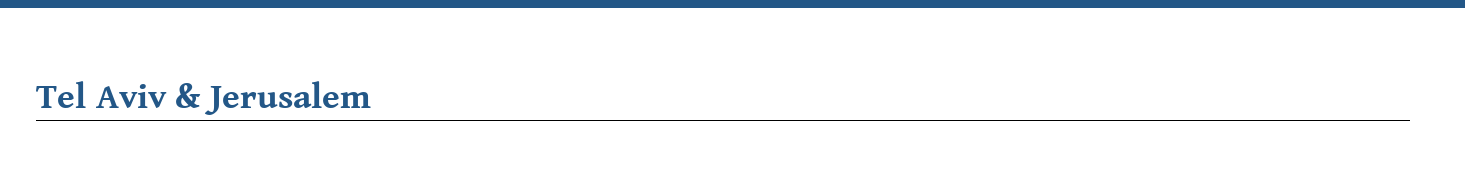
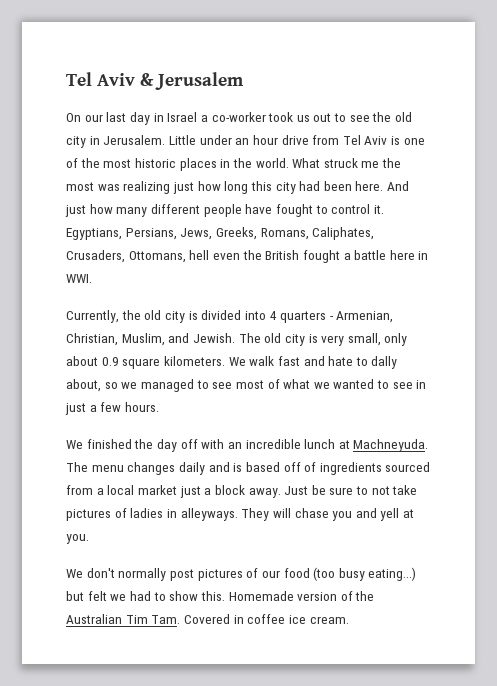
+ On our last day in Israel a co-worker took us out to see the old city in Jerusalem. Little under an hour drive from Tel Aviv is one of the most historic places in the world. What struck me the most was realizing just how long this city had been here. And just how many different people have fought to control it. Egyptians, Persians, Jews, Greeks, Romans, Caliphates, Crusaders, Ottomans, hell even the British fought a battle here in WWI.
+ Currently, the old city is divided into 4 quarters - Armenian, Christian, Muslim, and Jewish. The old city is very small, only about 0.9 square kilometers. We walk fast and hate to dally about, so we managed to see most of what we wanted to see in just a few hours.
+ We finished the day off with an incredible lunch at Machneyuda. The menu changes daily and is based off of ingredients sourced from a local market just a block away. Just be sure to not take pictures of ladies in alleyways. They will chase you and yell at you.
+ We don't normally post pictures of our food (too busy eating...) but felt we had to show this. Homemade version of the Australian Tim Tam. Covered in coffee ice cream.

